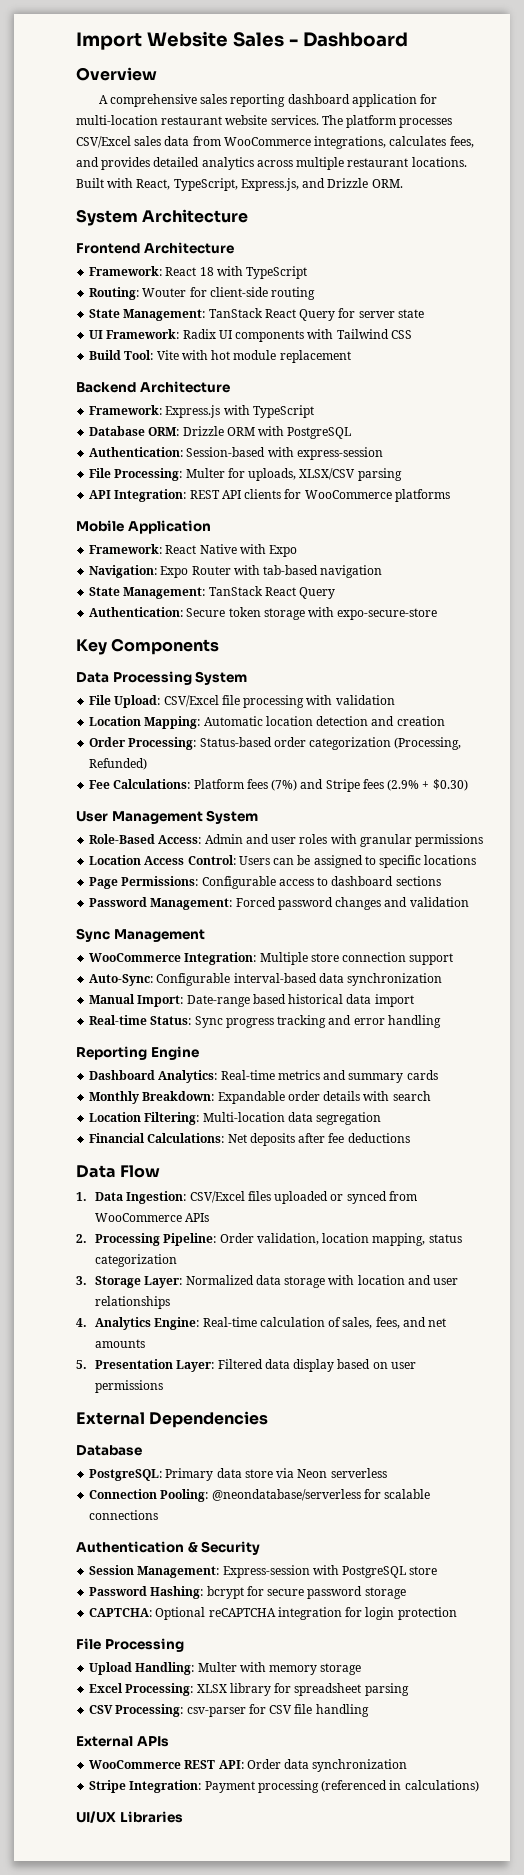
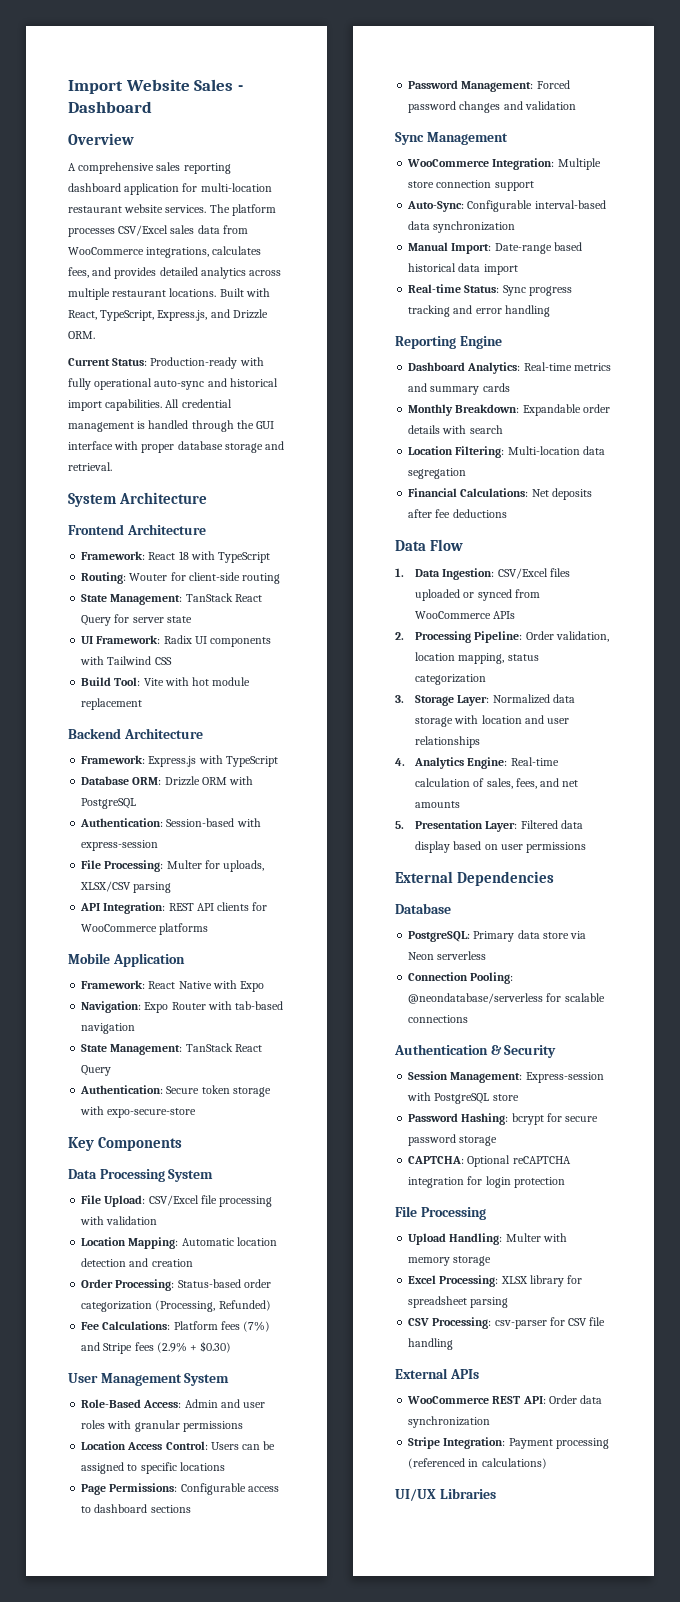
+ Current Status: Production-ready with fully operational auto-sync and historical import capabilities. All credential management is handled through the GUI interface with proper database storage and retrieval.

